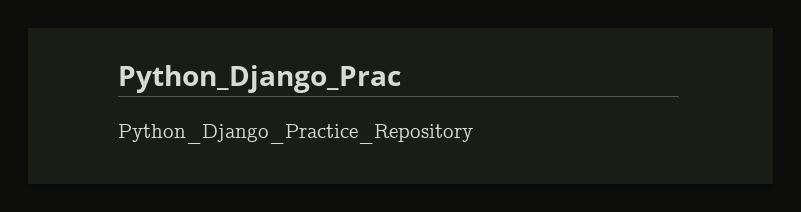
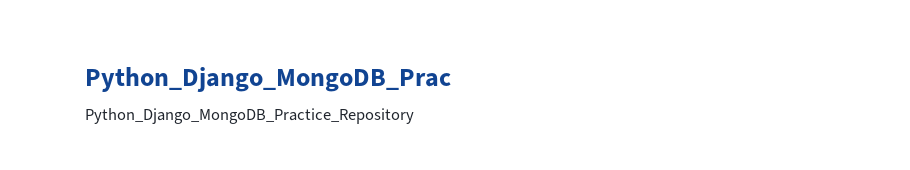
- Python_Django_Prac
- Python_Django_Practice_Repository
+ Python_Django_MongoDB_Prac
+ Python_Django_MongoDB_Practice_Repository

